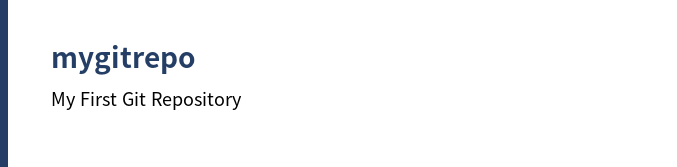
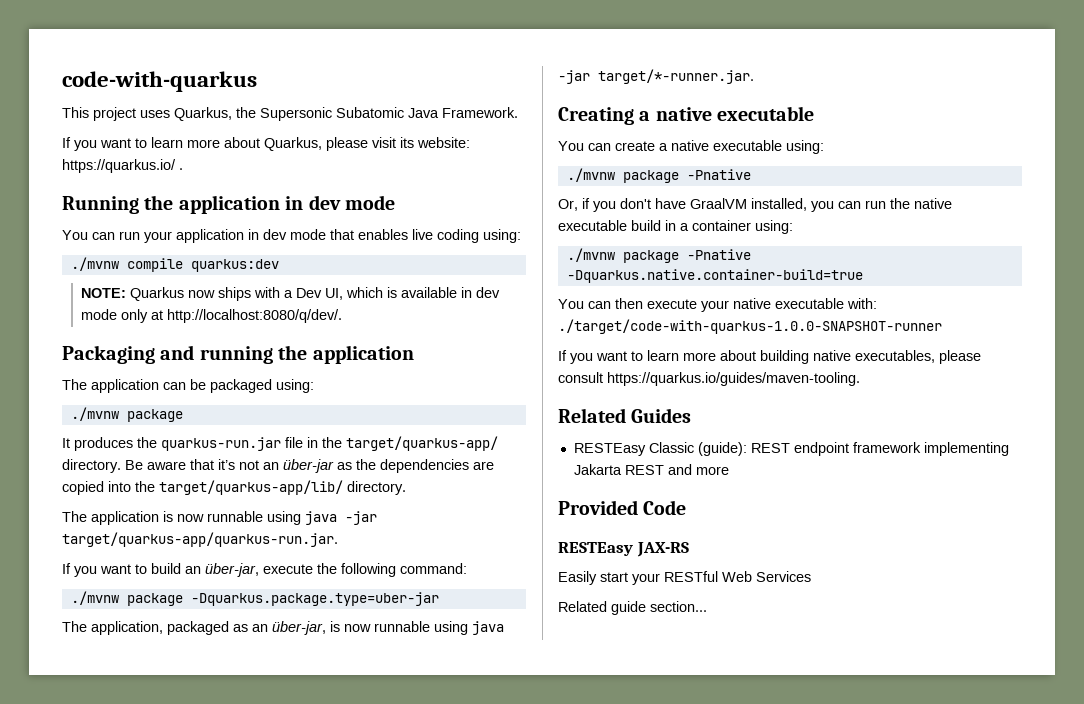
- mygitrepo
- My First Git Repository
+ code-with-quarkus
+ This project uses Quarkus, the Supersonic Subatomic Java Framework.
+ If you want to learn more about Quarkus, please visit its website: https://quarkus.io/ .
+ Running the application in dev mode
+ You can run your application in dev mode that enables live coding using:
+ ./mvnw compile quarkus:dev
+ NOTE: Quarkus now ships with a Dev UI, which is available in dev mode only at http://localhost:8080/q/dev/.
+ Packaging and running the application
+ The application can be packaged using:
+ ./mvnw package
+ It produces the quarkus-run.jar file in the target/quarkus-app/ directory. Be aware that it’s not an über-jar as the dependencies are copied into the target/quarkus-app/lib/ directory.
+ The application is now runnable using java -jar target/quarkus-app/quarkus-run.jar.
+ If you want to build an über-jar, execute the following command:
+ ./mvnw package -Dquarkus.package.type=uber-jar
+ The application, packaged as an über-jar, is now runnable using java -jar target/*-runner.jar.
+ Creating a native executable
+ You can create a native executable using:
+ ./mvnw package -Pnative
+ Or, if you don't have GraalVM installed, you can run the native executable build in a container using:
+ ./mvnw package -Pnative -Dquarkus.native.container-build=true
+ You can then execute your native executable with: ./target/code-with-quarkus-1.0.0-SNAPSHOT-runner
+ If you want to learn more about building native executables, please consult https://quarkus.io/guides/maven-tooling.
+ Related Guides
+ RESTEasy Classic (guide): REST endpoint framework implementing Jakarta REST and more
+ Provided Code
+ RESTEasy JAX-RS
+ Easily start your RESTful Web Services
+ Related guide section...

